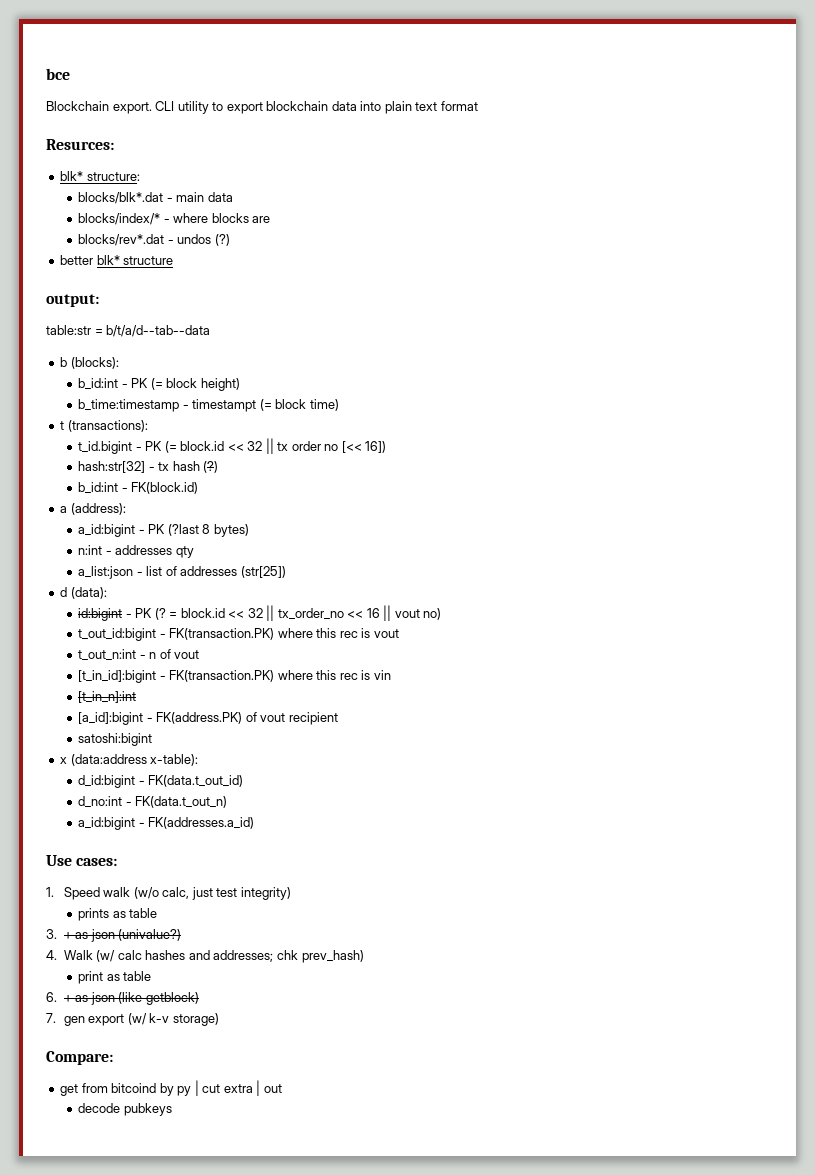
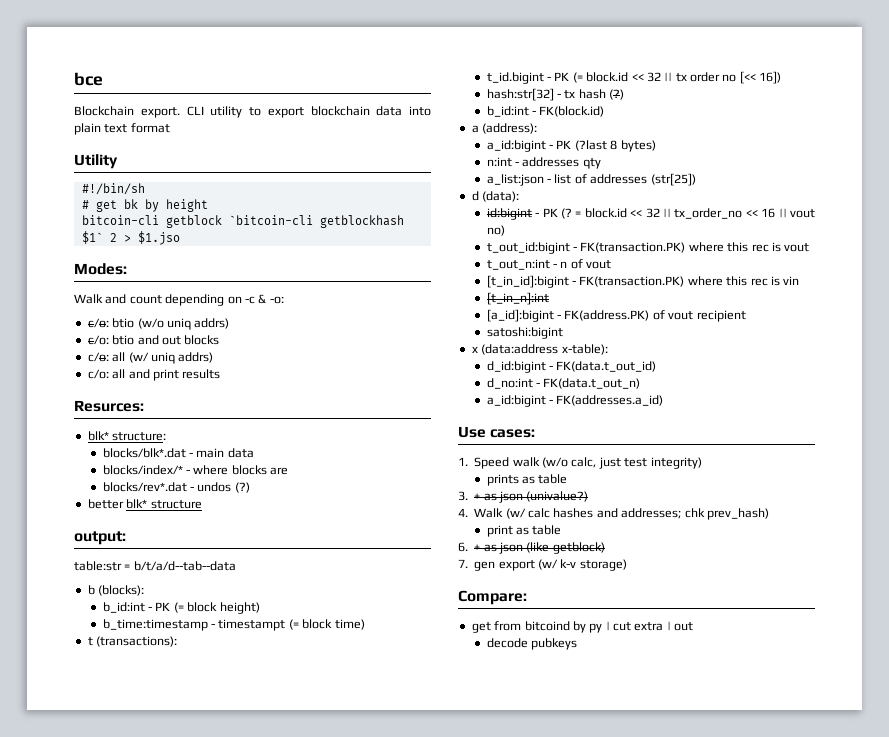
+ Utility
+ #!/bin/sh
+ # get bk by height
+ bitcoin-cli getblock `bitcoin-cli getblockhash $1` 2 > $1.jso
+ Modes:
+ Walk and count depending on -c & -o:
+ c/o: btio (w/o uniq addrs)
+ c/o: btio and out blocks
+ c/o: all (w/ uniq addrs)
+ c/o: all and print results

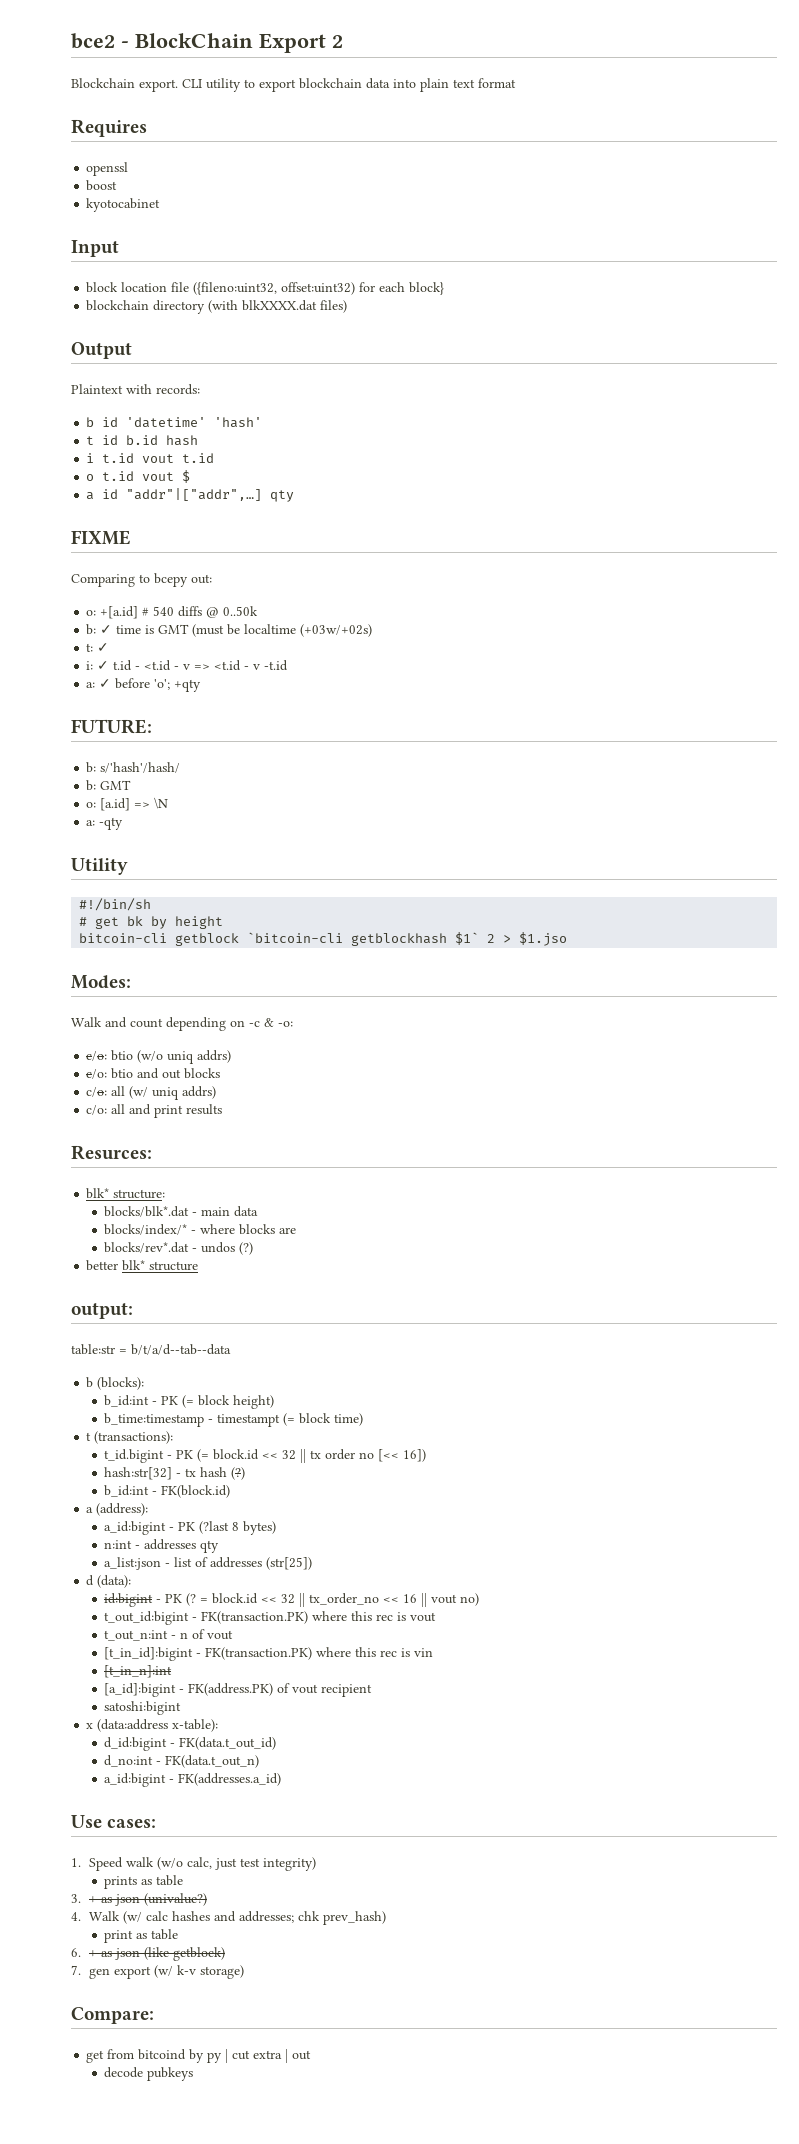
- bce
+ bce2 - BlockChain Export 2
+ Requires
+ openssl
+ boost
+ kyotocabinet
+ Input
+ block location file ({fileno:uint32, offset:uint32) for each block}
+ blockchain directory (with blkXXXX.dat files)
+ Output
+ Plaintext with records:
+ b id 'datetime' 'hash'
+ t id b.id hash
+ i t.id vout t.id
+ o t.id vout $
+ a id "addr"|["addr",…] qty
+ FIXME
+ Comparing to bcepy out:
+ o: +[a.id] # 540 diffs @ 0..50k
+ b: ✓ time is GMT (must be localtime (+03w/+02s)
+ t: ✓
+ i: ✓ t.id - <t.id - v => <t.id - v -t.id
+ a: ✓ before 'o'; +qty
+ FUTURE:
+ b: s/'hash'/hash/
+ b: GMT
+ o: [a.id] => \N
+ a: -qty

